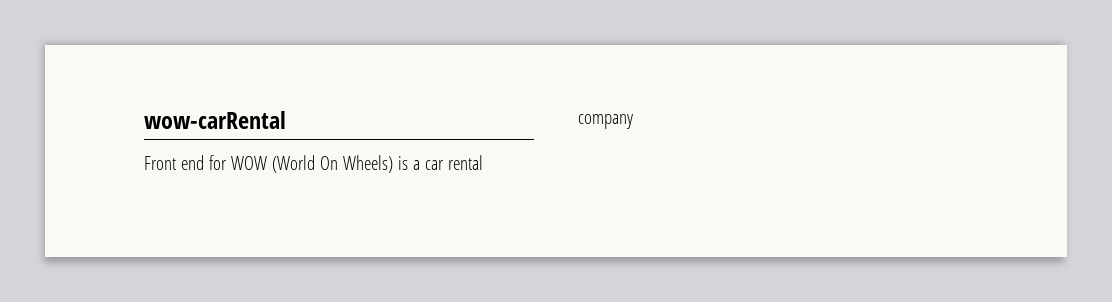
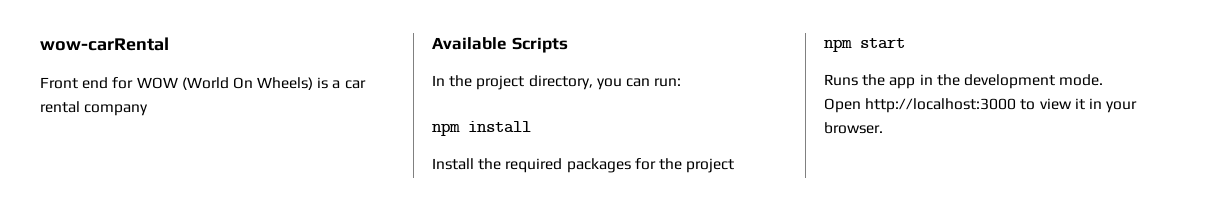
+ Available Scripts
+ In the project directory, you can run:
+ npm install
+ Install the required packages for the project
+ npm start
+ Runs the app in the development mode.
+ Open http://localhost:3000 to view it in your browser.

